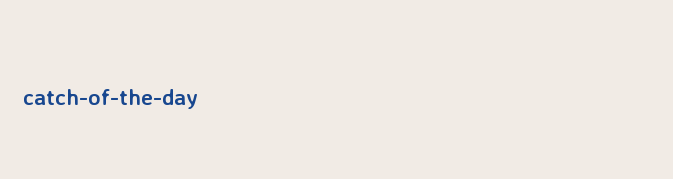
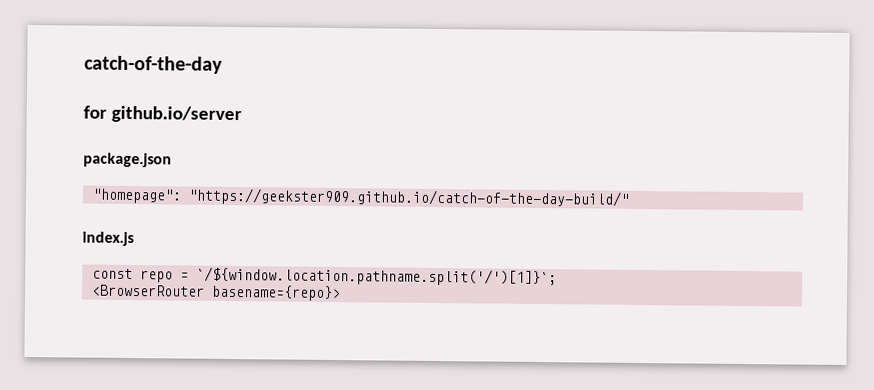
+ for github.io/server
+ package.json
+ "homepage": "https://geekster909.github.io/catch-of-the-day-build/"
+ index.js
+ const repo = `/${window.location.pathname.split('/')[1]}`;
+ <BrowserRouter basename={repo}>

